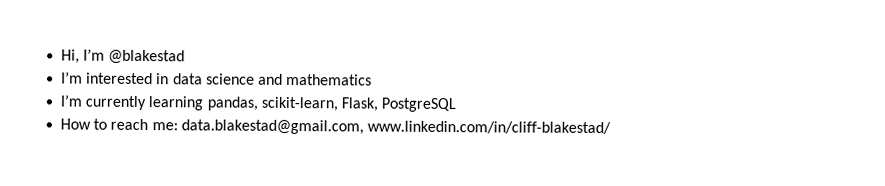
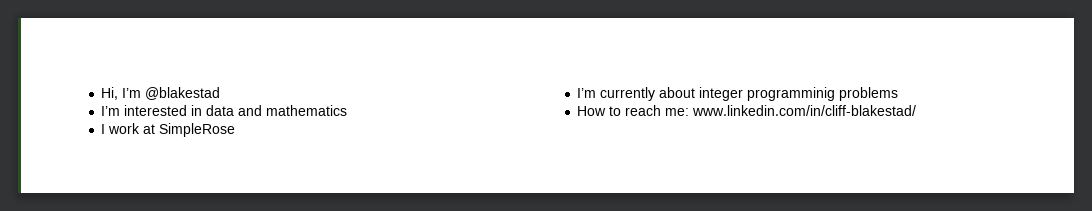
- I’m interested in data science and mathematics
+ I’m interested in data and mathematics
- I’m currently learning pandas, scikit-learn, Flask, PostgreSQL
+ I work at SimpleRose
+ I’m currently about integer programminig problems
- How to reach me: data.blakestad@gmail.com, www.linkedin.com/in/cliff-blakestad/
+ How to reach me: www.linkedin.com/in/cliff-blakestad/

